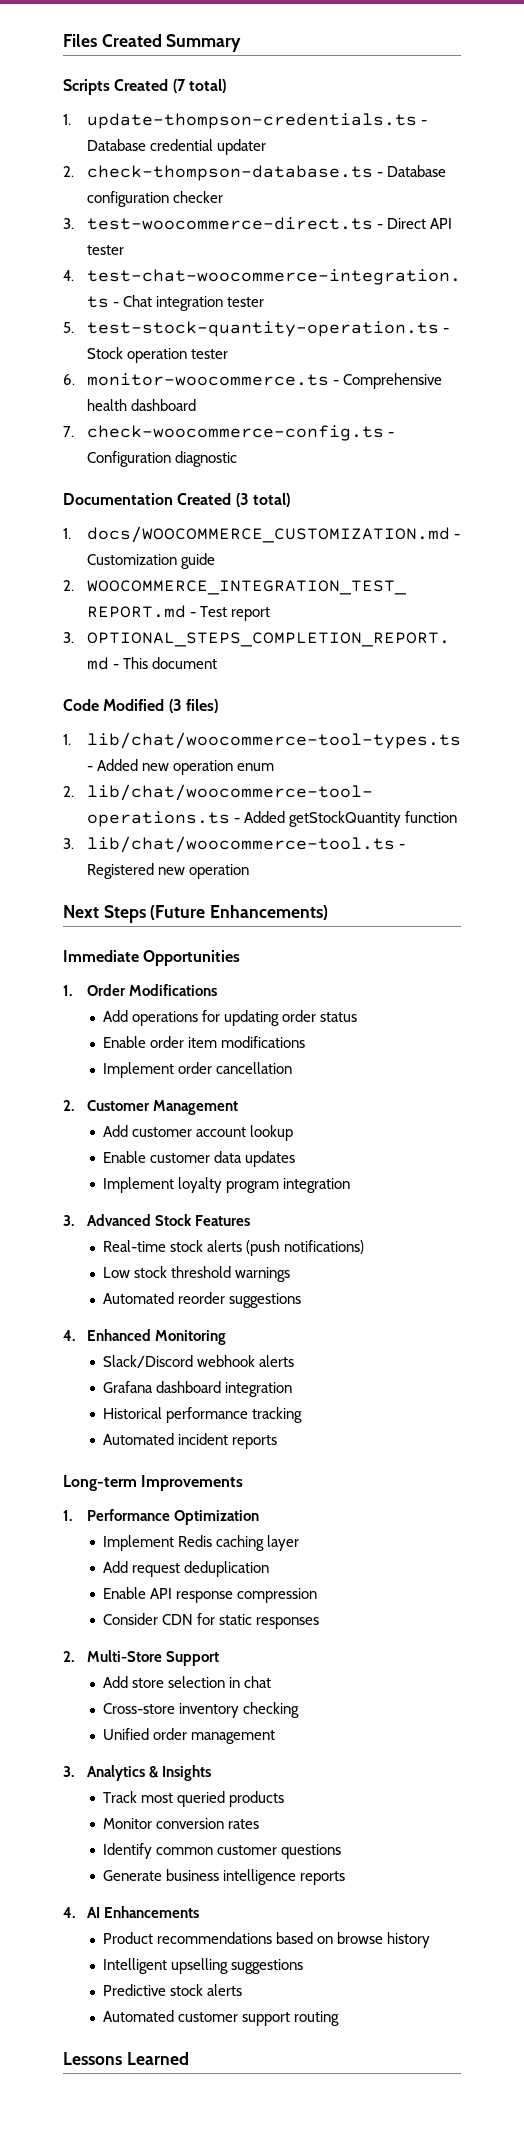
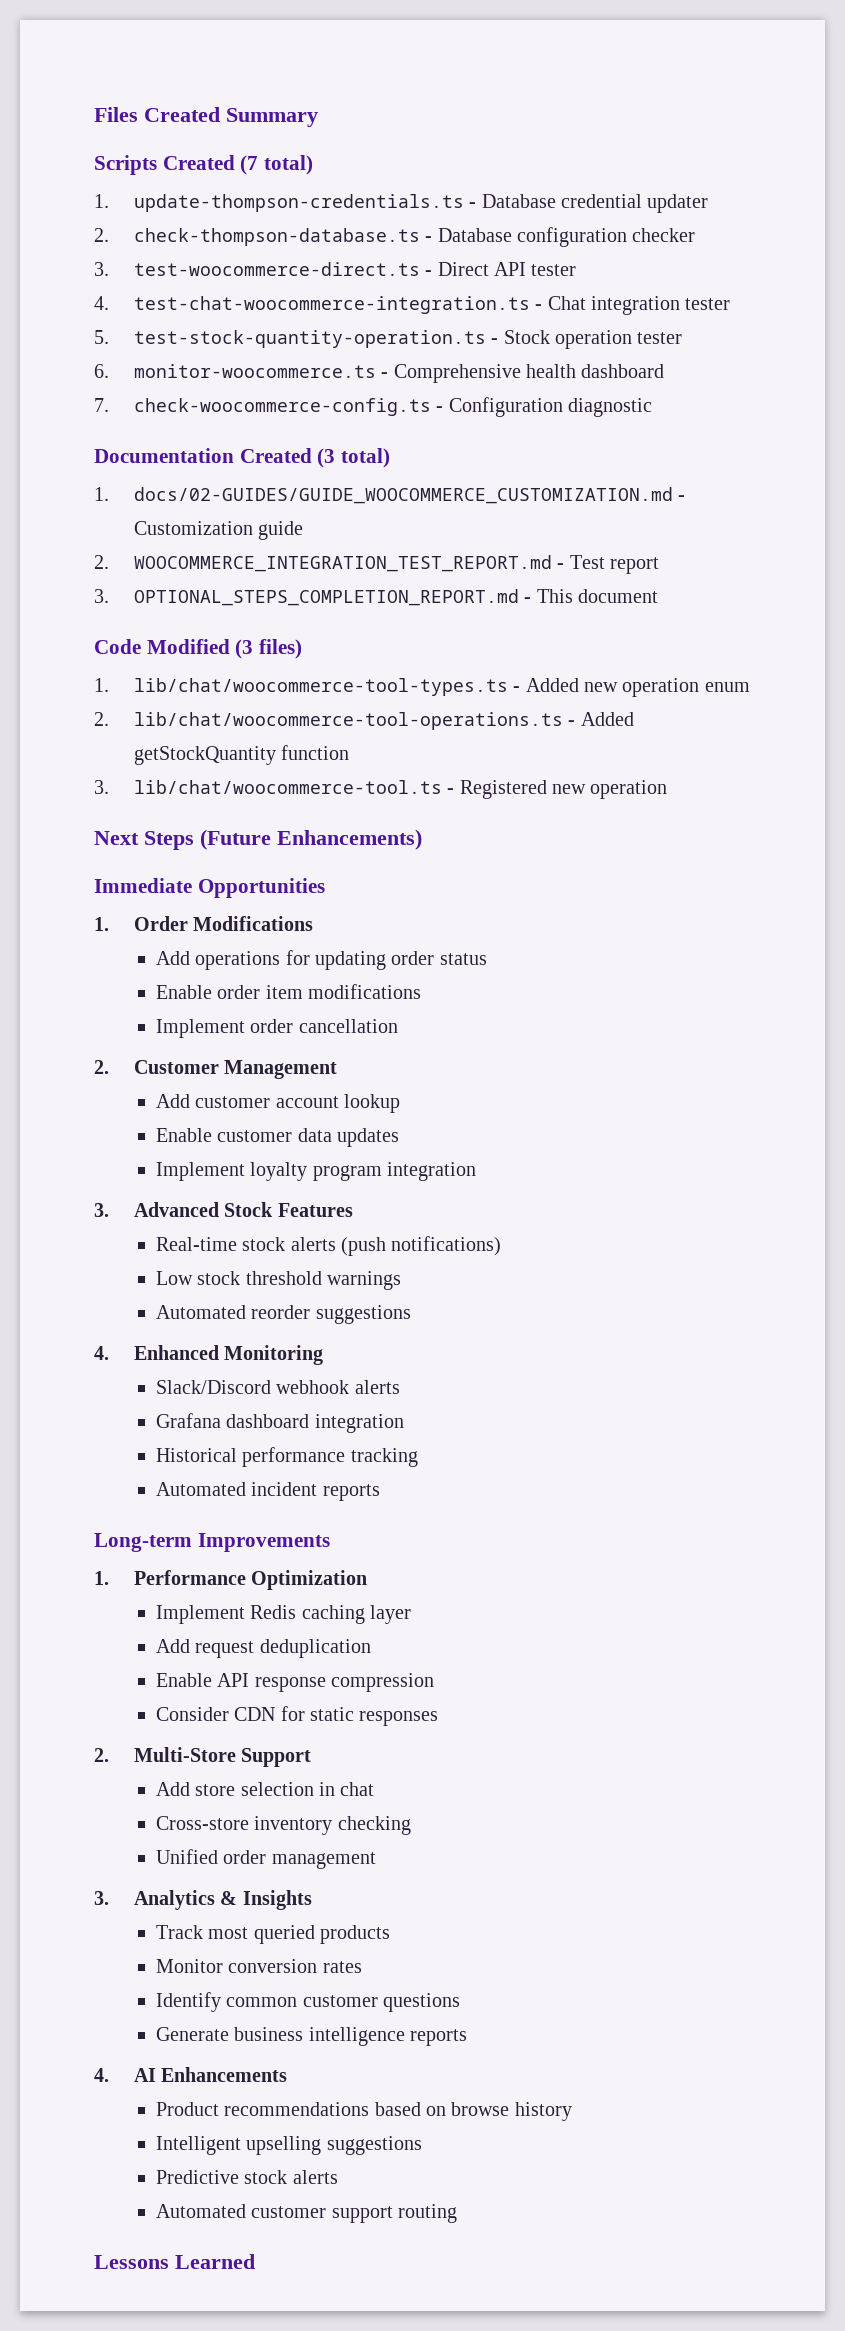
- 1. docs/WOOCOMMERCE_CUSTOMIZATION.md - Customization guide
+ 1. docs/02-GUIDES/GUIDE_WOOCOMMERCE_CUSTOMIZATION.md - Customization guide

